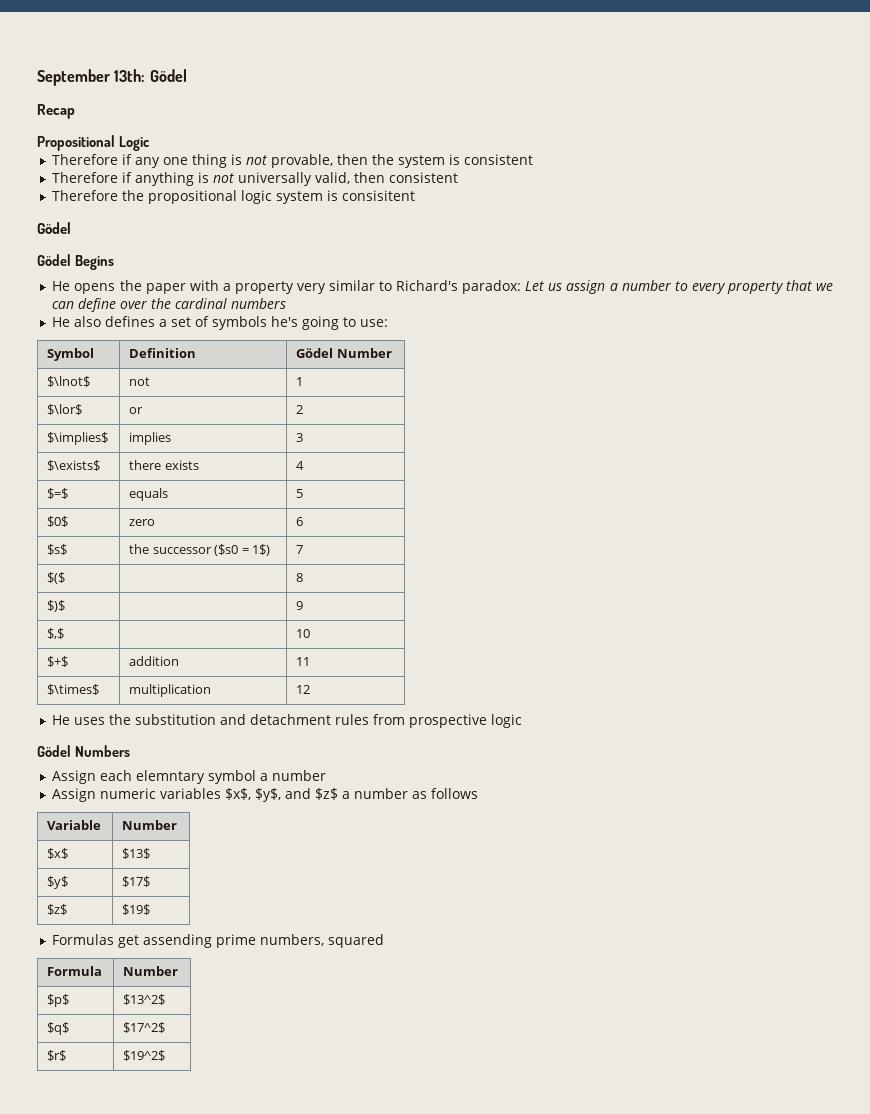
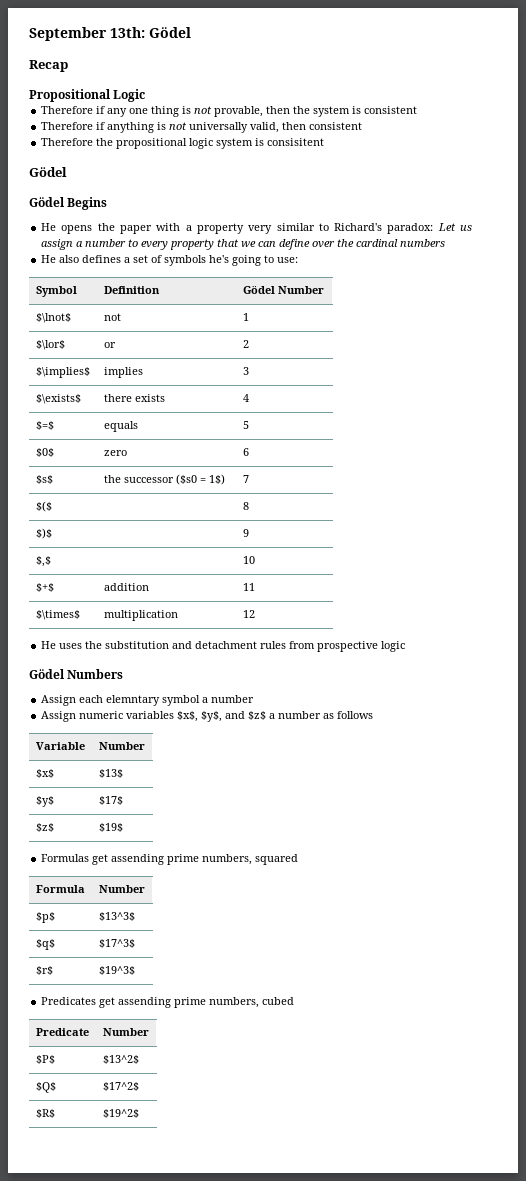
- $p$ | $13^2$
+ $p$ | $13^3$
- $q$ | $17^2$
+ $q$ | $17^3$
- $r$ | $19^2$
+ $r$ | $19^3$
+ Predicates get assending prime numbers, cubed
+ Predicate | Number
+ $P$ | $13^2$
+ $Q$ | $17^2$
+ $R$ | $19^2$

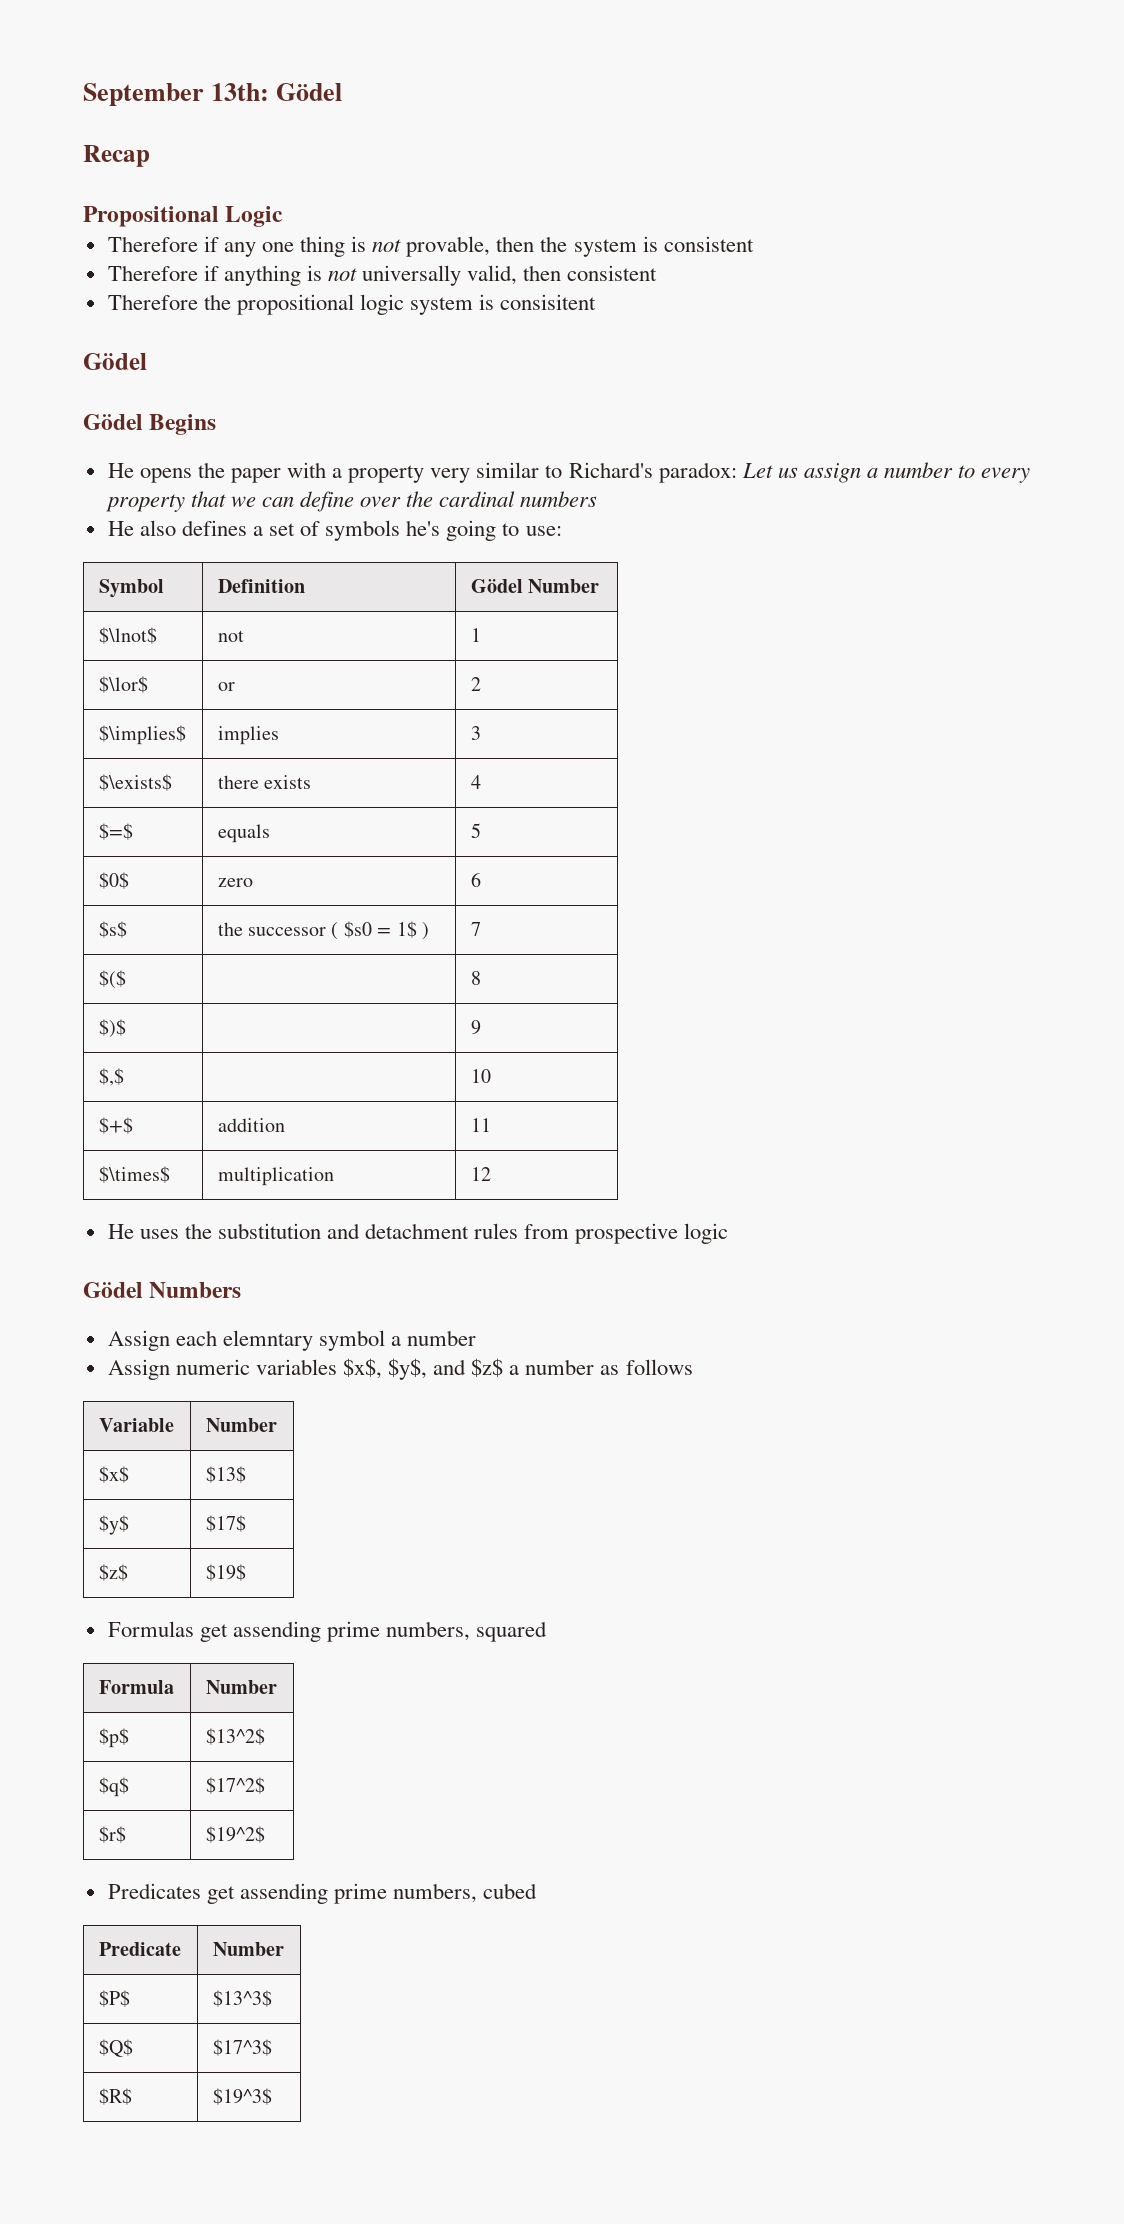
- $s$ | the successor ($s0 = 1$) | 7
+ $s$ | the successor ( $s0 = 1$ ) | 7
- $p$ | $13^3$
+ $p$ | $13^2$
- $q$ | $17^3$
+ $q$ | $17^2$
- $r$ | $19^3$
+ $r$ | $19^2$
- $P$ | $13^2$
+ $P$ | $13^3$
- $Q$ | $17^2$
+ $Q$ | $17^3$
- $R$ | $19^2$
+ $R$ | $19^3$

